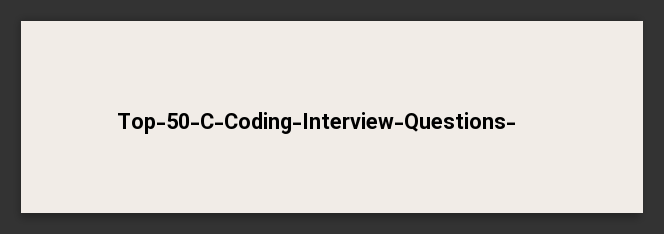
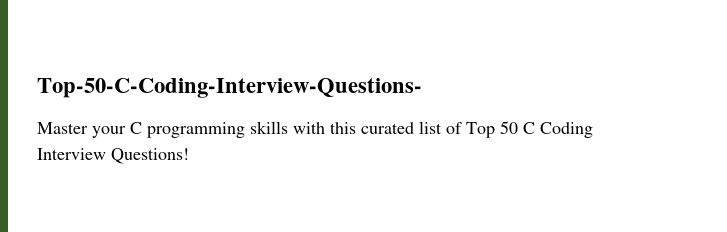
+ Master your C programming skills with this curated list of Top 50 C Coding Interview Questions!

